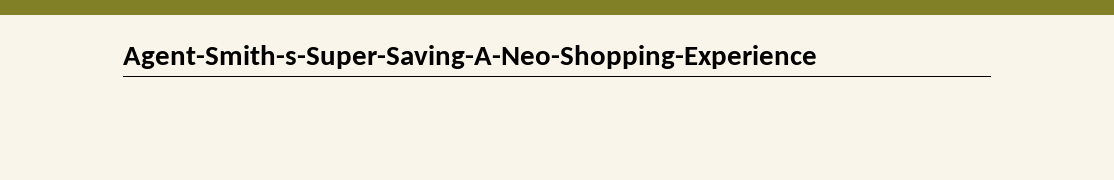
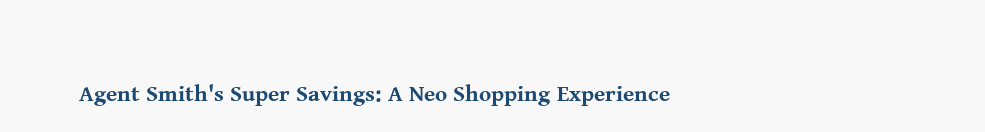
- Agent-Smith-s-Super-Saving-A-Neo-Shopping-Experience
+ Agent Smith's Super Savings: A Neo Shopping Experience

